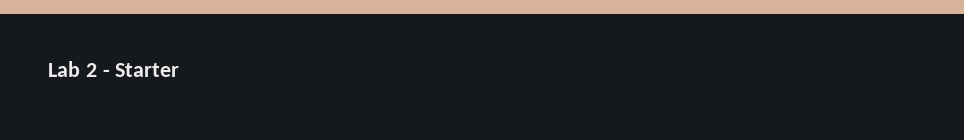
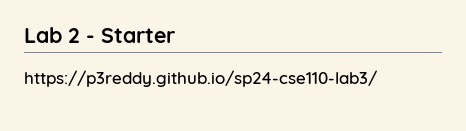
+ https://p3reddy.github.io/sp24-cse110-lab3/

